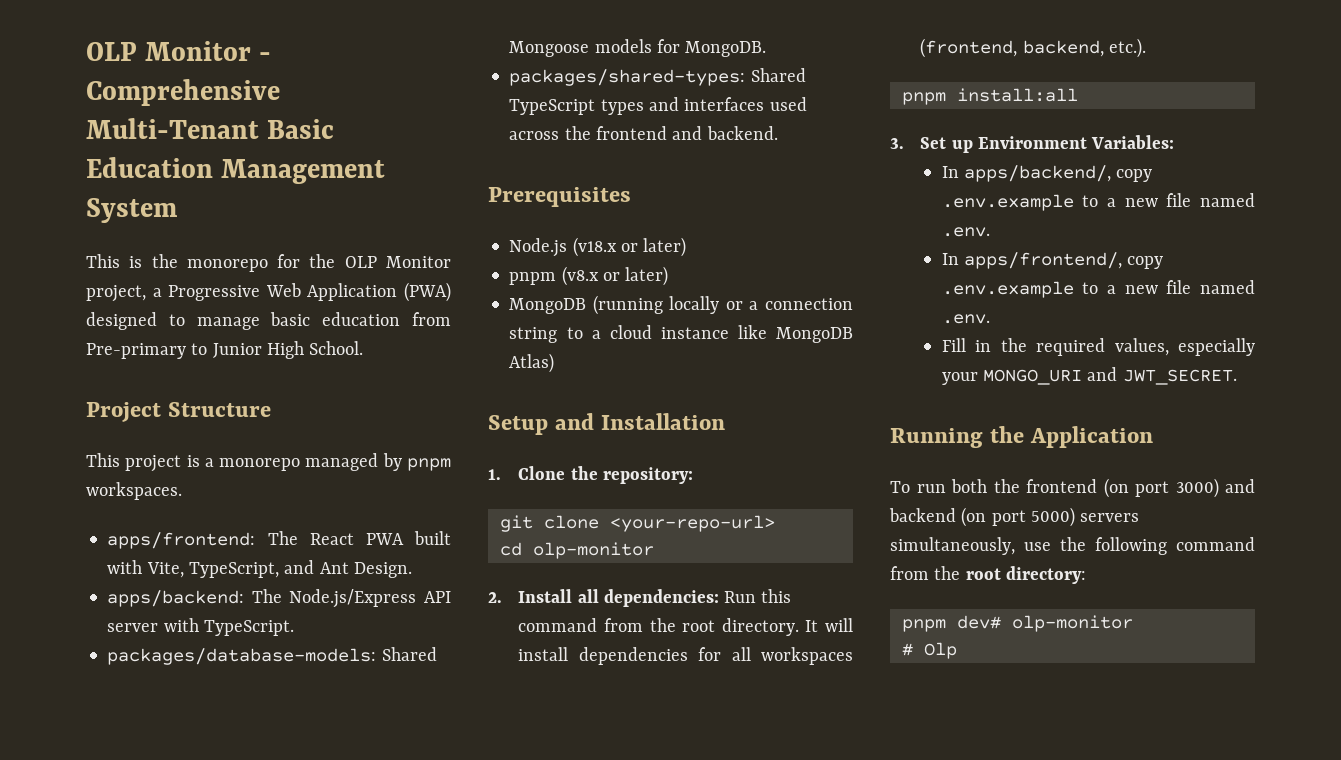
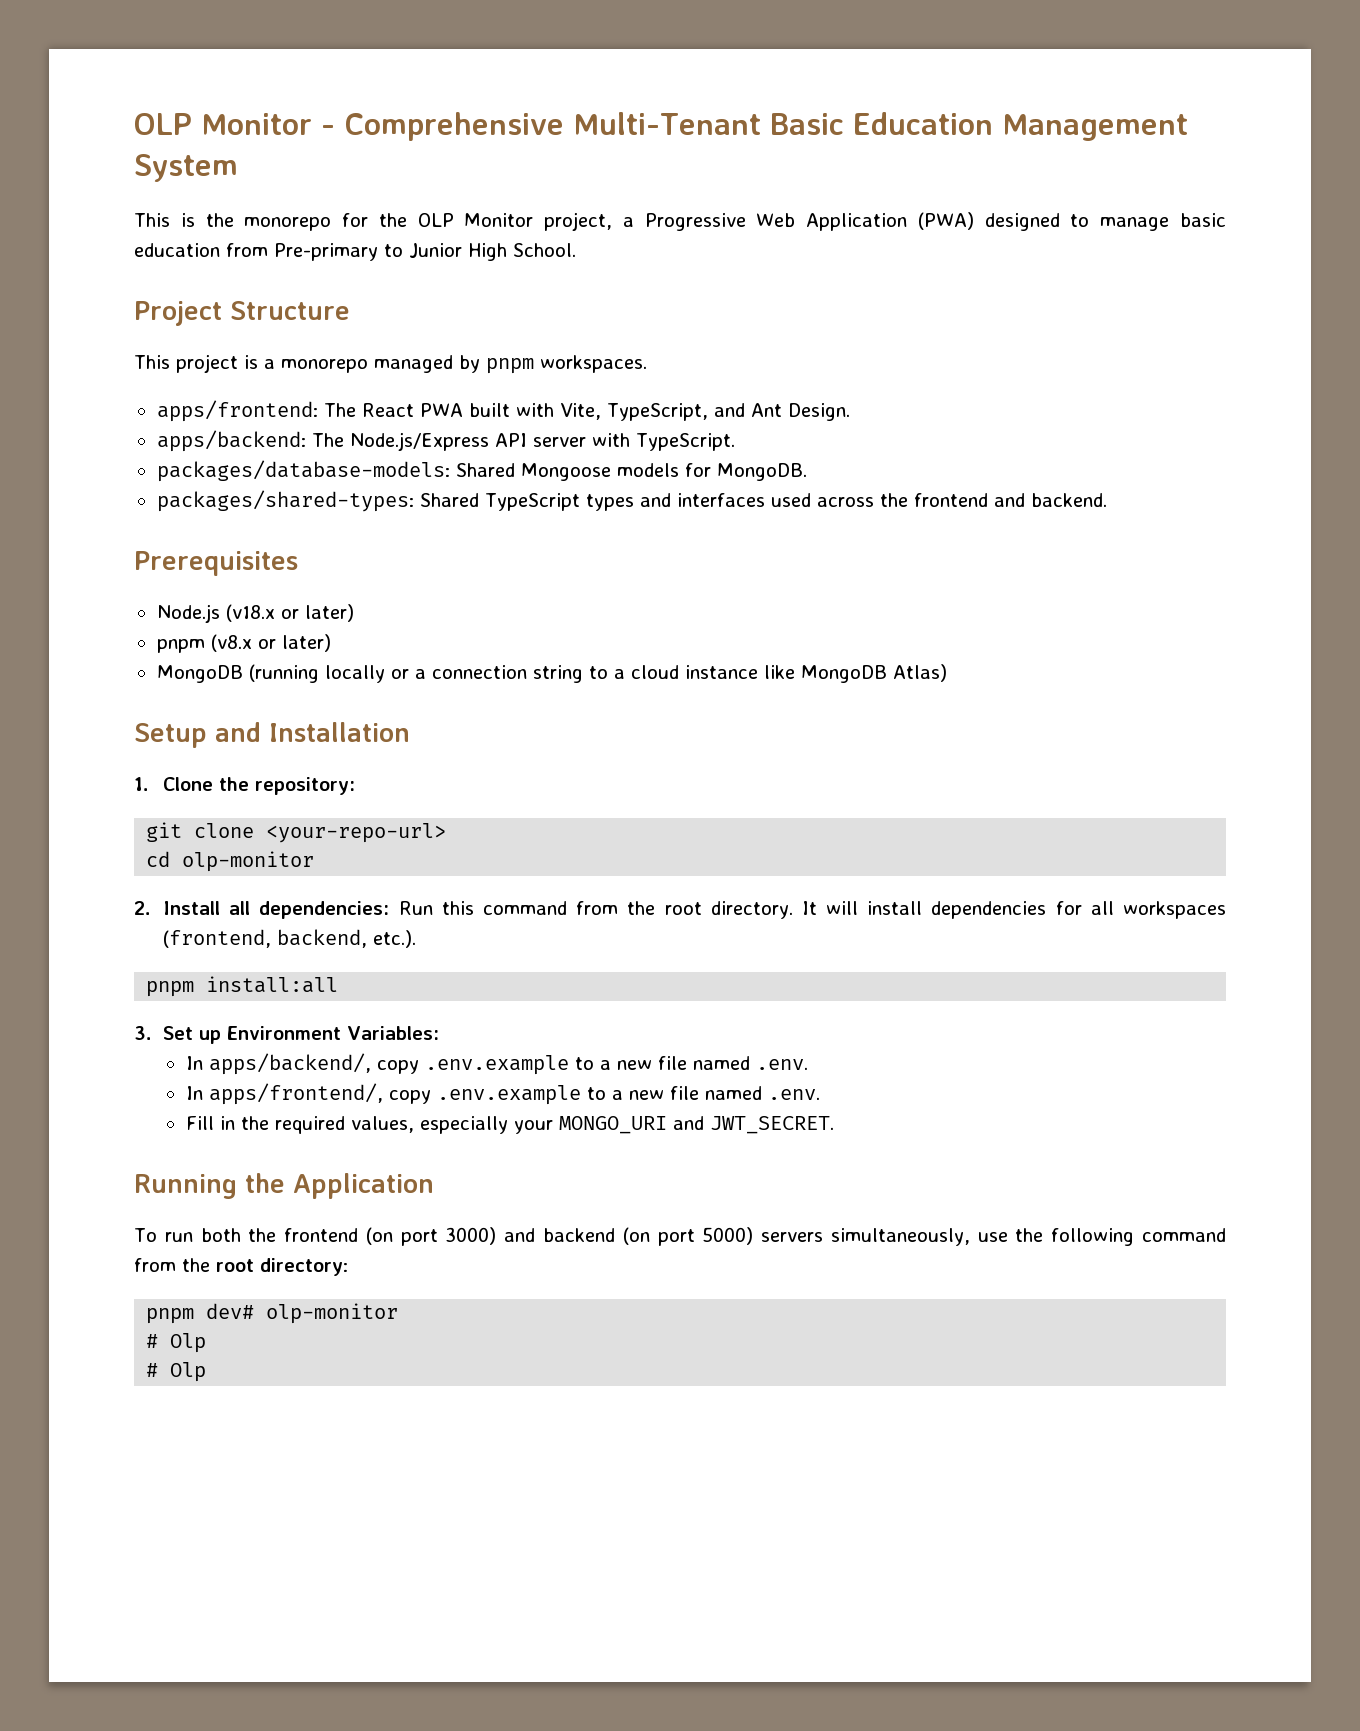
  pnpm dev# olp-monitor
+ # Olp

